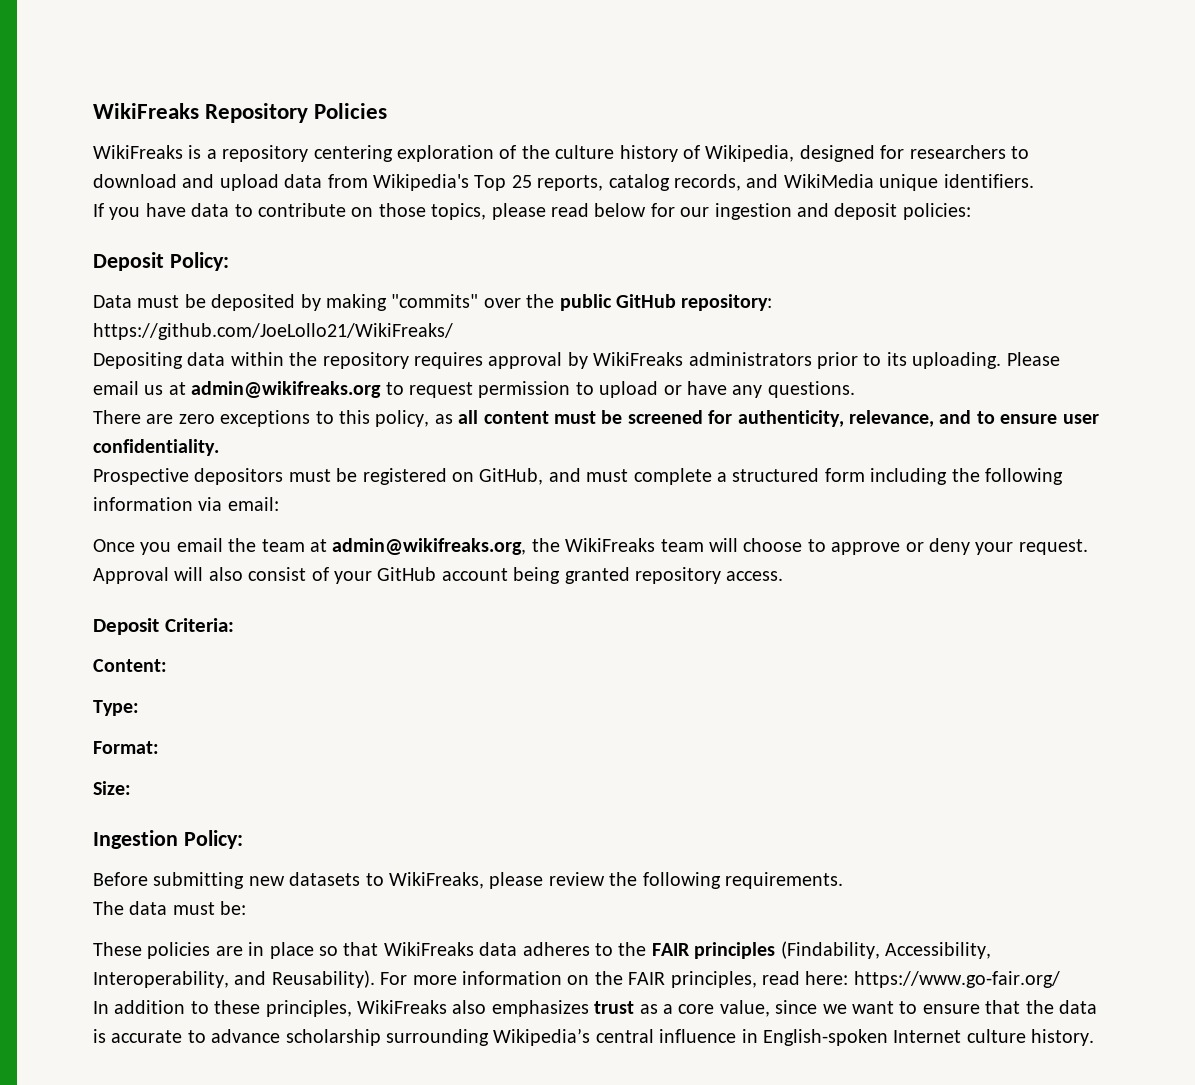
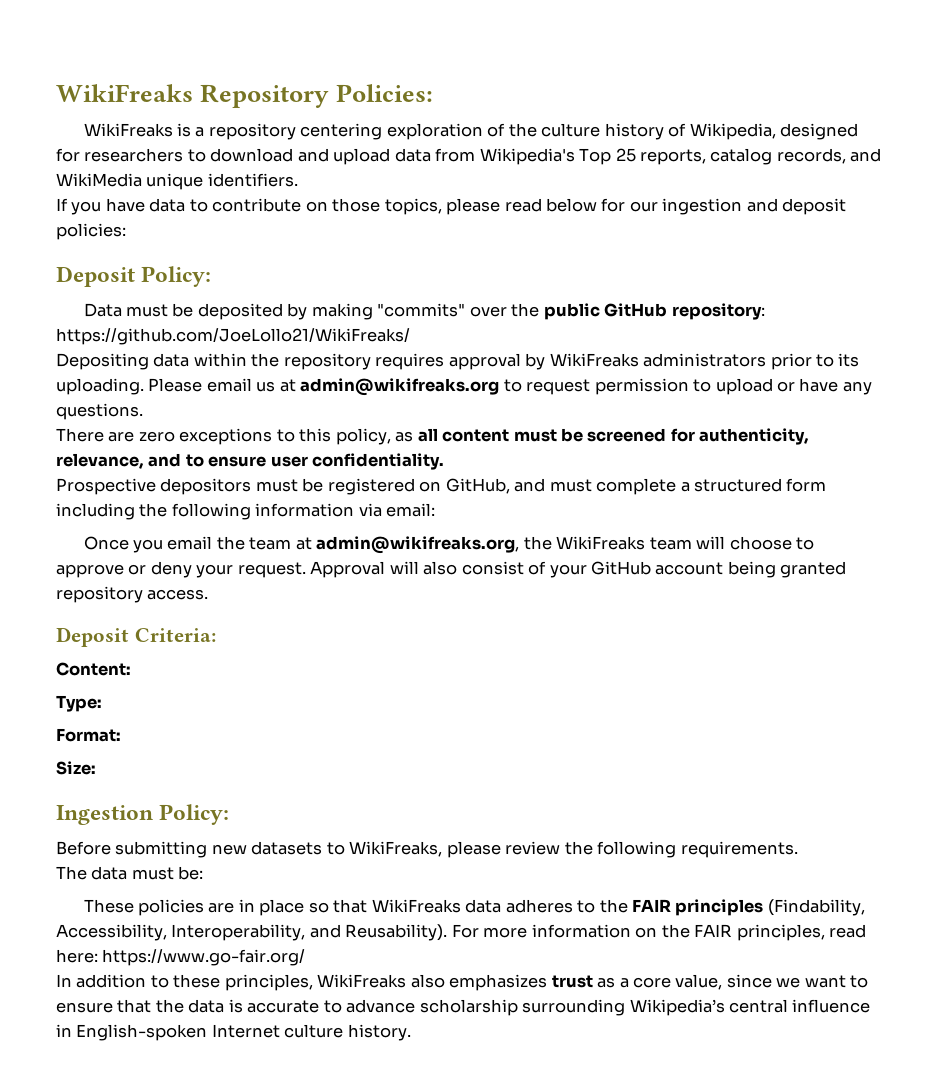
- WikiFreaks Repository Policies
+ WikiFreaks Repository Policies:

